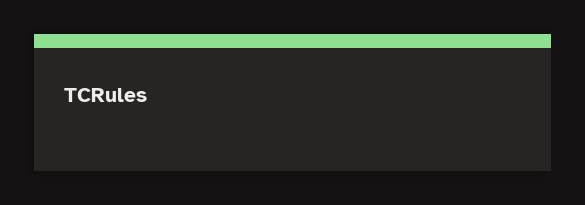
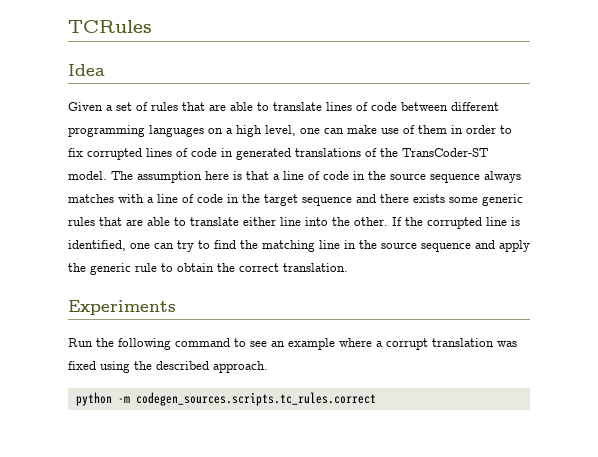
+ Idea
+ Given a set of rules that are able to translate lines of code between different programming languages on a high level, one can make use of them in order to fix corrupted lines of code in generated translations of the TransCoder-ST model. The assumption here is that a line of code in the source sequence always matches with a line of code in the target sequence and there exists some generic rules that are able to translate either line into the other. If the corrupted line is identified, one can try to find the matching line in the source sequence and apply the generic rule to obtain the correct translation.
+ Experiments
+ Run the following command to see an example where a corrupt translation was fixed using the described approach.
+ python -m codegen_sources.scripts.tc_rules.correct

